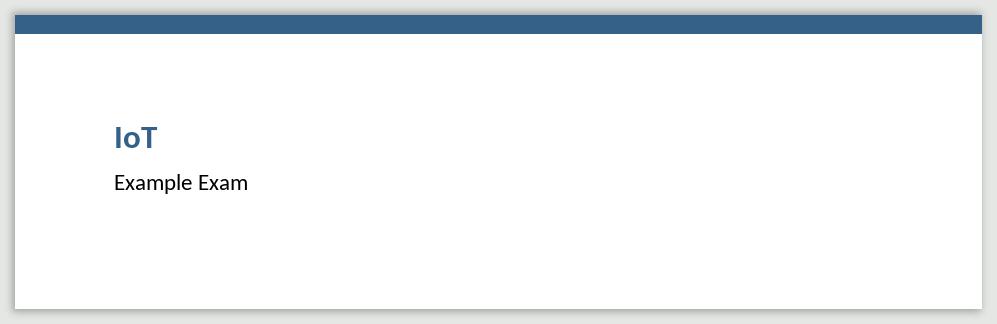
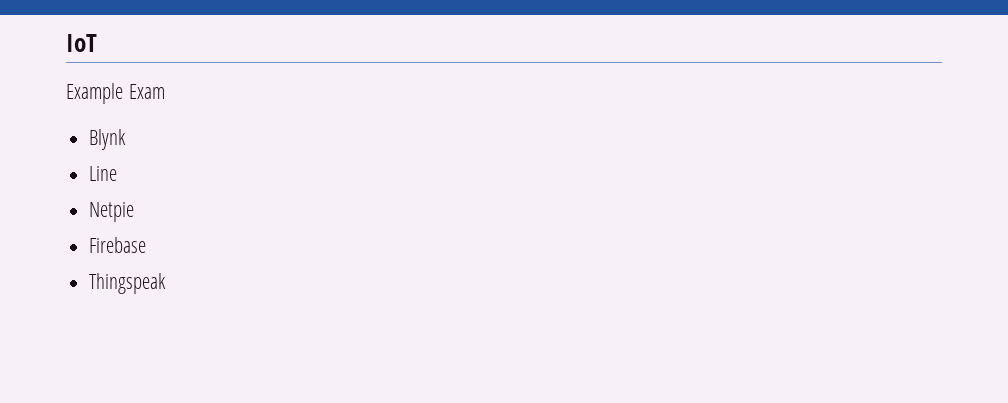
+ Blynk
+ Line
+ Netpie
+ Firebase
+ Thingspeak

